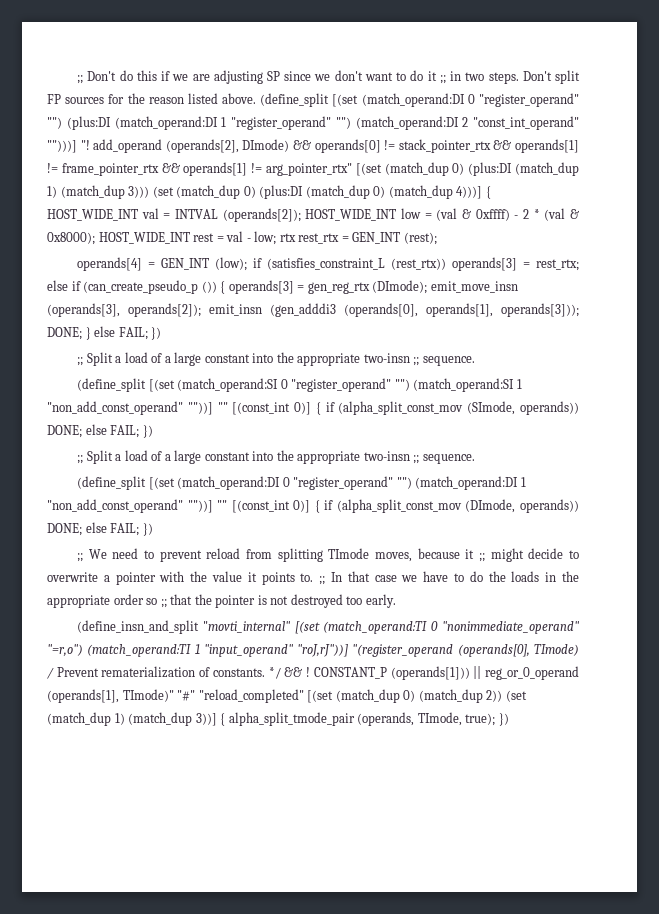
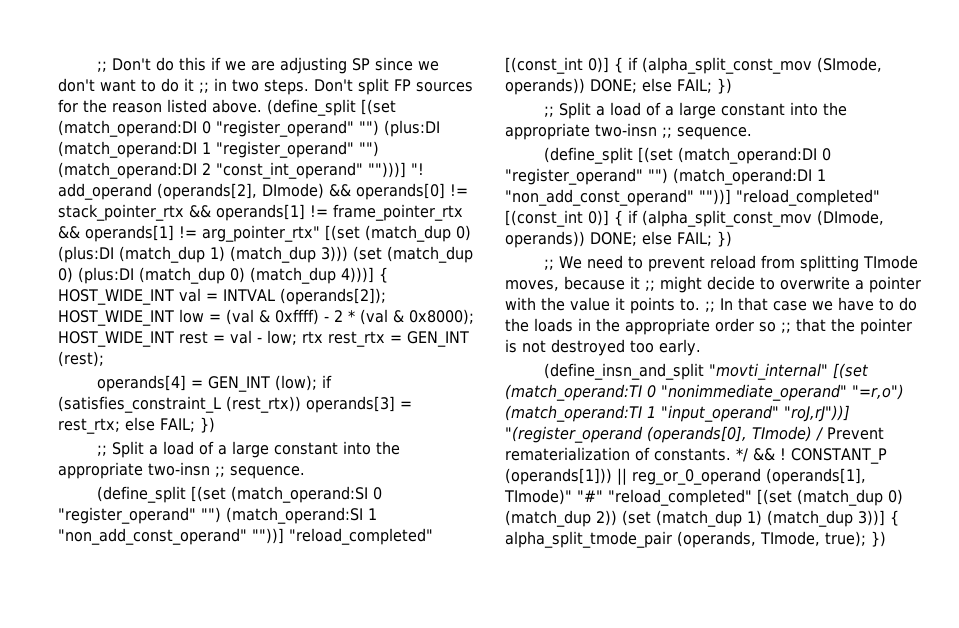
- operands[4] = GEN_INT (low); if (satisfies_constraint_L (rest_rtx)) operands[3] = rest_rtx; else if (can_create_pseudo_p ()) { operands[3] = gen_reg_rtx (DImode); emit_move_insn (operands[3], operands[2]); emit_insn (gen_adddi3 (operands[0], operands[1], operands[3])); DONE; } else FAIL; })
+ operands[4] = GEN_INT (low); if (satisfies_constraint_L (rest_rtx)) operands[3] = rest_rtx; else FAIL; })
- (define_split [(set (match_operand:SI 0 "register_operand" "") (match_operand:SI 1 "non_add_const_operand" ""))] "" [(const_int 0)] { if (alpha_split_const_mov (SImode, operands)) DONE; else FAIL; })
+ (define_split [(set (match_operand:SI 0 "register_operand" "") (match_operand:SI 1 "non_add_const_operand" ""))] "reload_completed" [(const_int 0)] { if (alpha_split_const_mov (SImode, operands)) DONE; else FAIL; })
- (define_split [(set (match_operand:DI 0 "register_operand" "") (match_operand:DI 1 "non_add_const_operand" ""))] "" [(const_int 0)] { if (alpha_split_const_mov (DImode, operands)) DONE; else FAIL; })
+ (define_split [(set (match_operand:DI 0 "register_operand" "") (match_operand:DI 1 "non_add_const_operand" ""))] "reload_completed" [(const_int 0)] { if (alpha_split_const_mov (DImode, operands)) DONE; else FAIL; })

